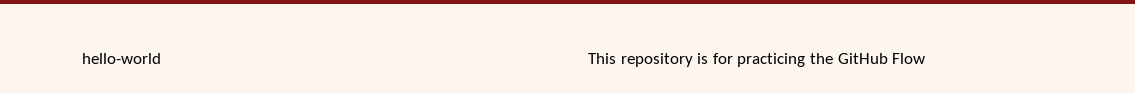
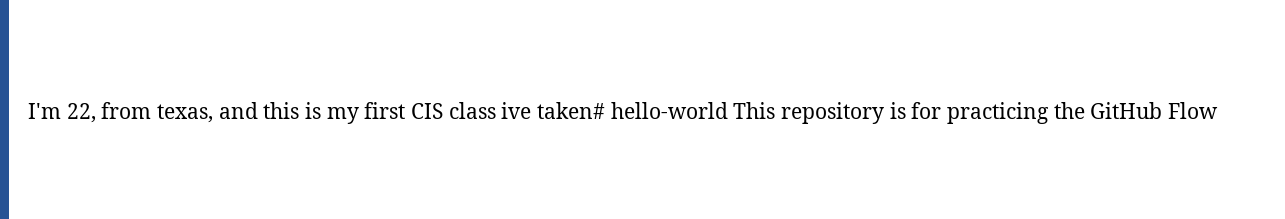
- hello-world
- This repository is for practicing the GitHub Flow
+ I'm 22, from texas, and this is my first CIS class ive taken# hello-world This repository is for practicing the GitHub Flow

